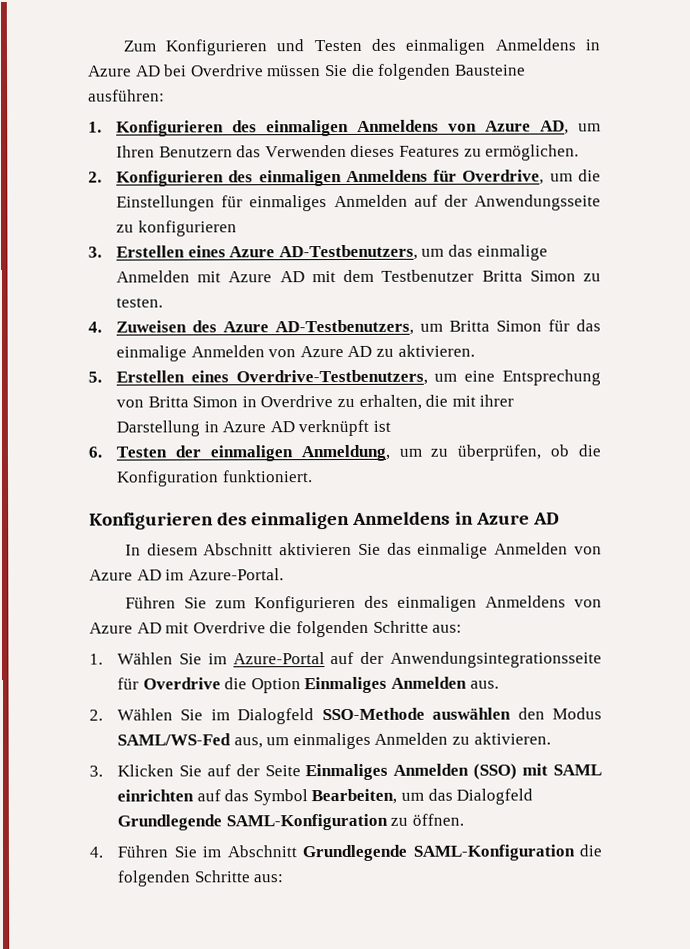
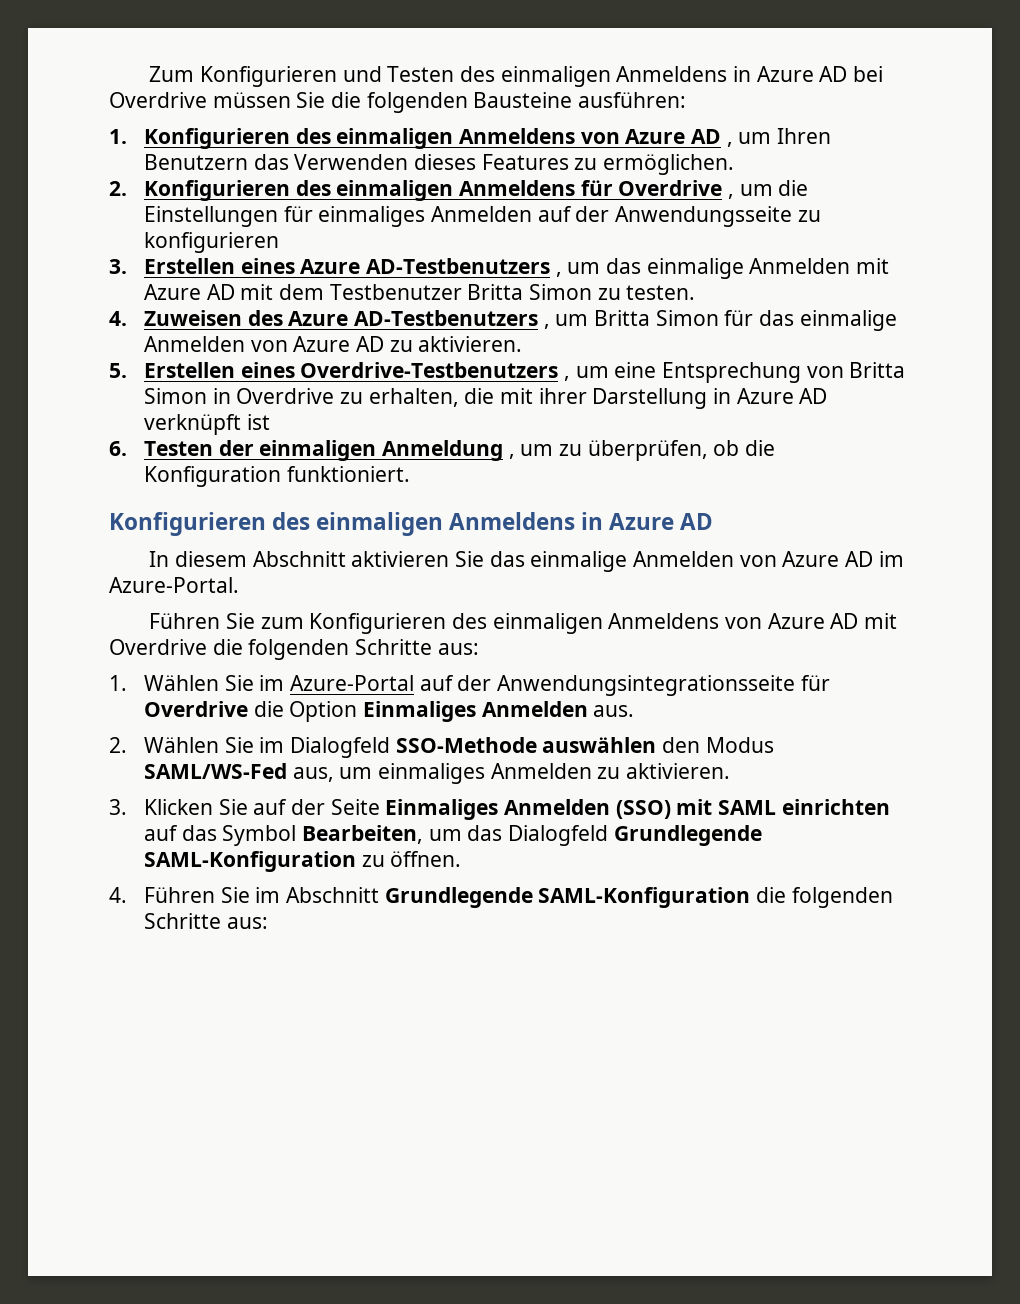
- 1. Konfigurieren des einmaligen Anmeldens von Azure AD, um Ihren Benutzern das Verwenden dieses Features zu ermöglichen.
+ 1. Konfigurieren des einmaligen Anmeldens von Azure AD , um Ihren Benutzern das Verwenden dieses Features zu ermöglichen.
- 2. Konfigurieren des einmaligen Anmeldens für Overdrive, um die Einstellungen für einmaliges Anmelden auf der Anwendungsseite zu konfigurieren
+ 2. Konfigurieren des einmaligen Anmeldens für Overdrive , um die Einstellungen für einmaliges Anmelden auf der Anwendungsseite zu konfigurieren
- 3. Erstellen eines Azure AD-Testbenutzers, um das einmalige Anmelden mit Azure AD mit dem Testbenutzer Britta Simon zu testen.
+ 3. Erstellen eines Azure AD-Testbenutzers , um das einmalige Anmelden mit Azure AD mit dem Testbenutzer Britta Simon zu testen.
- 4. Zuweisen des Azure AD-Testbenutzers, um Britta Simon für das einmalige Anmelden von Azure AD zu aktivieren.
+ 4. Zuweisen des Azure AD-Testbenutzers , um Britta Simon für das einmalige Anmelden von Azure AD zu aktivieren.
- 5. Erstellen eines Overdrive-Testbenutzers, um eine Entsprechung von Britta Simon in Overdrive zu erhalten, die mit ihrer Darstellung in Azure AD verknüpft ist
+ 5. Erstellen eines Overdrive-Testbenutzers , um eine Entsprechung von Britta Simon in Overdrive zu erhalten, die mit ihrer Darstellung in Azure AD verknüpft ist
- 6. Testen der einmaligen Anmeldung, um zu überprüfen, ob die Konfiguration funktioniert.
+ 6. Testen der einmaligen Anmeldung , um zu überprüfen, ob die Konfiguration funktioniert.

